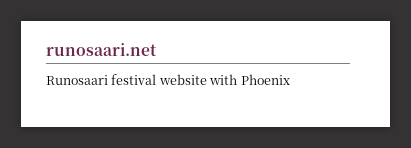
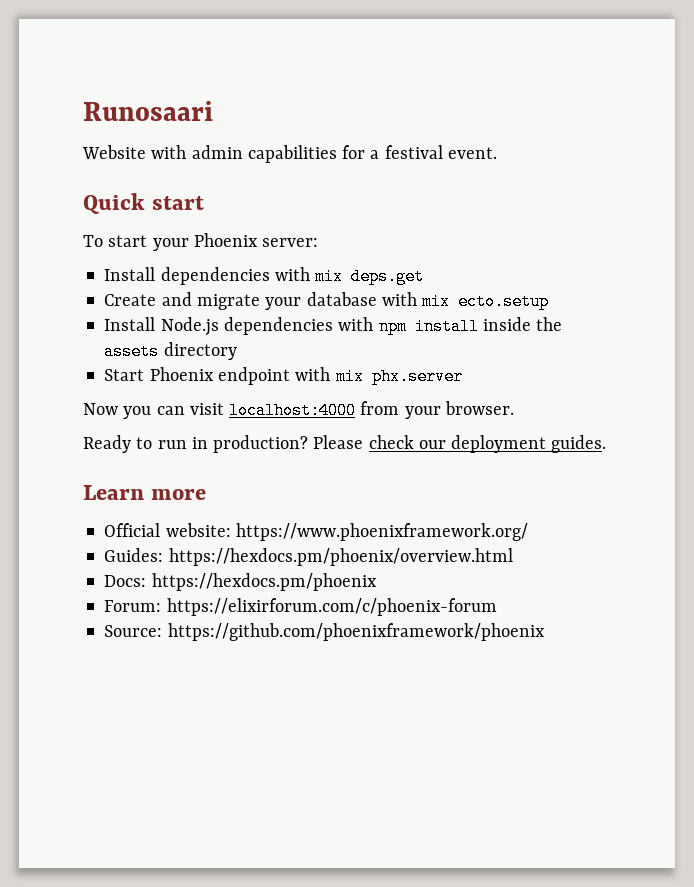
- runosaari.net
- Runosaari festival website with Phoenix
+ Runosaari
+ Website with admin capabilities for a festival event.
+ Quick start
+ To start your Phoenix server:
+ Install dependencies with mix deps.get
+ Create and migrate your database with mix ecto.setup
+ Install Node.js dependencies with npm install inside the assets directory
+ Start Phoenix endpoint with mix phx.server
+ Now you can visit localhost:4000 from your browser.
+ Ready to run in production? Please check our deployment guides.
+ Learn more
+ Official website: https://www.phoenixframework.org/
+ Guides: https://hexdocs.pm/phoenix/overview.html
+ Docs: https://hexdocs.pm/phoenix
+ Forum: https://elixirforum.com/c/phoenix-forum
+ Source: https://github.com/phoenixframework/phoenix

